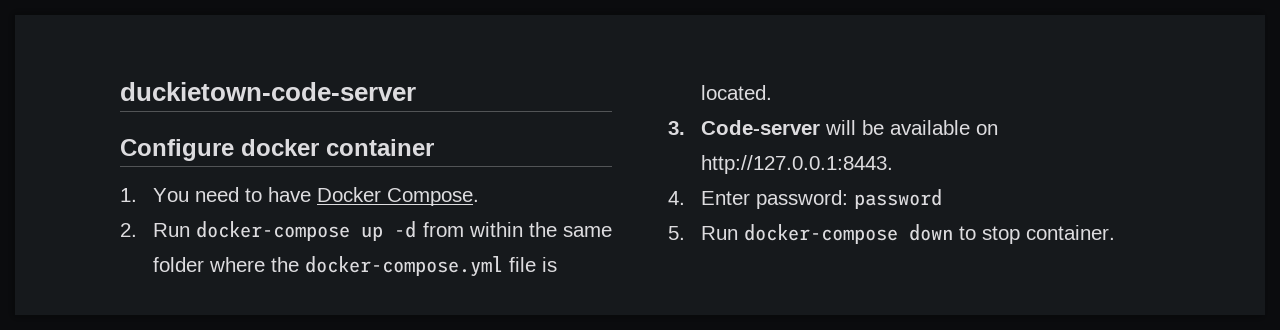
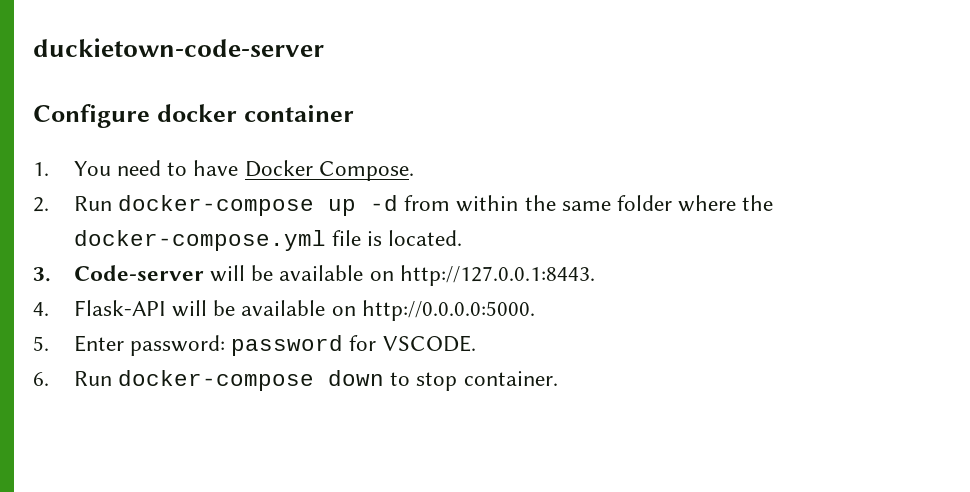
- 4. Enter password: password
- 5. Run docker-compose down to stop container.
+ 4. Flask-API will be available on http://0.0.0.0:5000.
+ 5. Enter password: password for VSCODE.
+ 6. Run docker-compose down to stop container.

